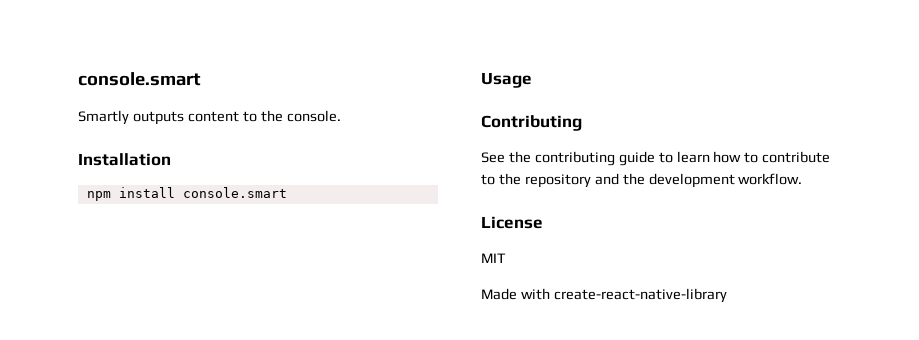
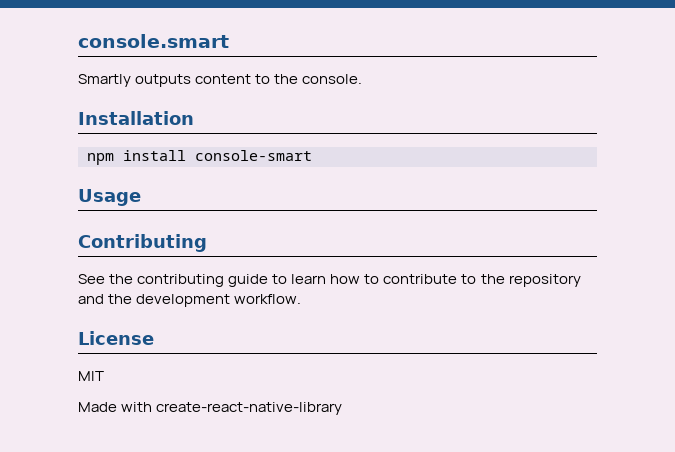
- npm install console.smart
+ npm install console-smart

